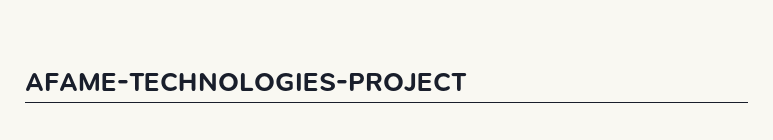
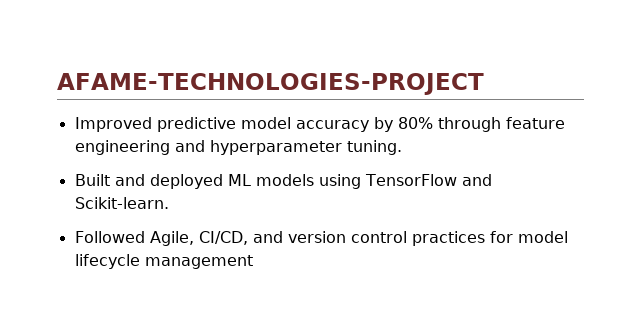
+ Improved predictive model accuracy by 80% through feature engineering and hyperparameter tuning.
+ Built and deployed ML models using TensorFlow and Scikit-learn.
+ Followed Agile, CI/CD, and version control practices for model lifecycle management

